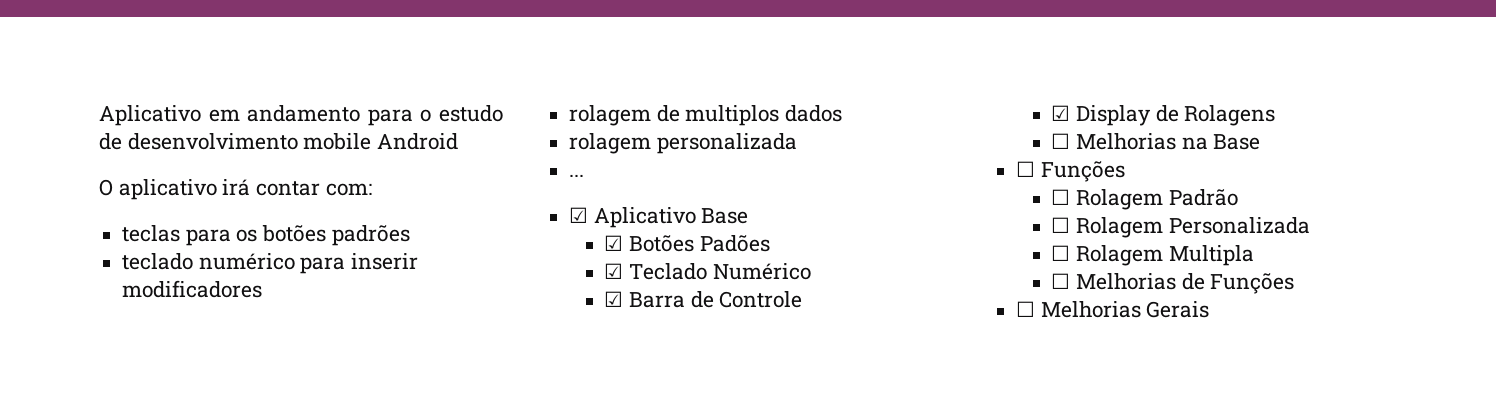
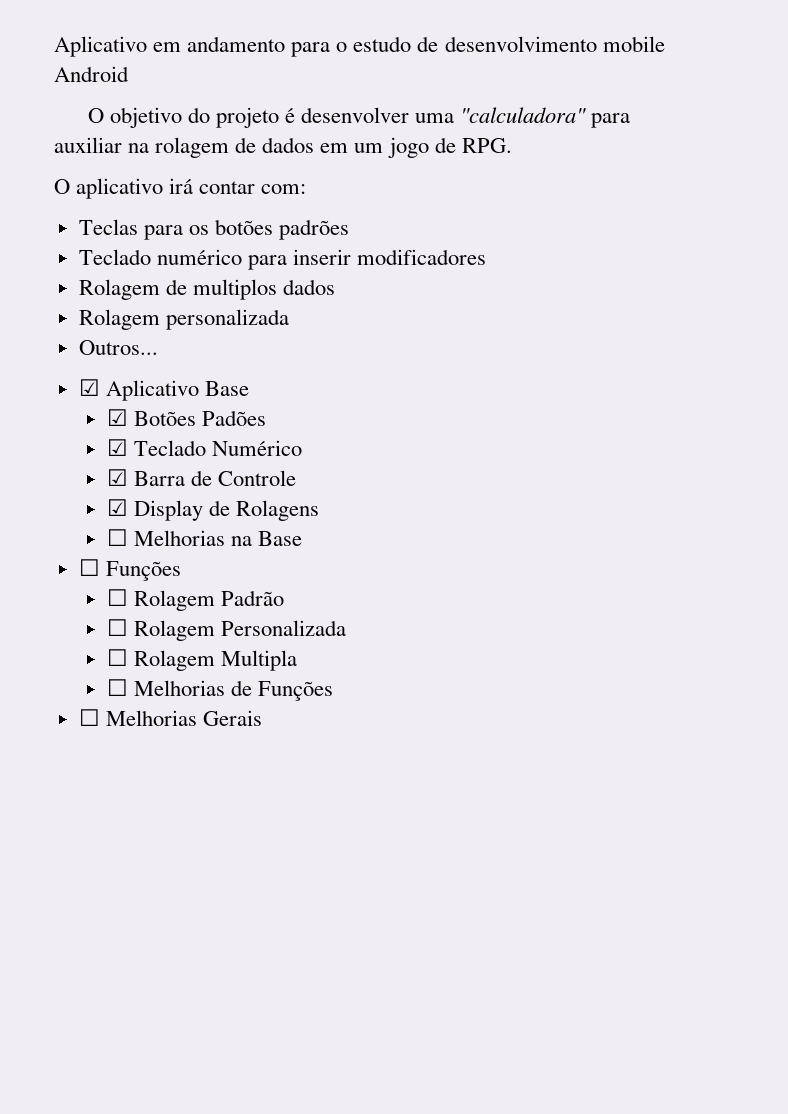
+ O objetivo do projeto é desenvolver uma "calculadora" para auxiliar na rolagem de dados em um jogo de RPG.
- teclas para os botões padrões
+ Teclas para os botões padrões
- teclado numérico para inserir modificadores
+ Teclado numérico para inserir modificadores
- rolagem de multiplos dados
+ Rolagem de multiplos dados
- rolagem personalizada
+ Rolagem personalizada
- ...
+ Outros...

